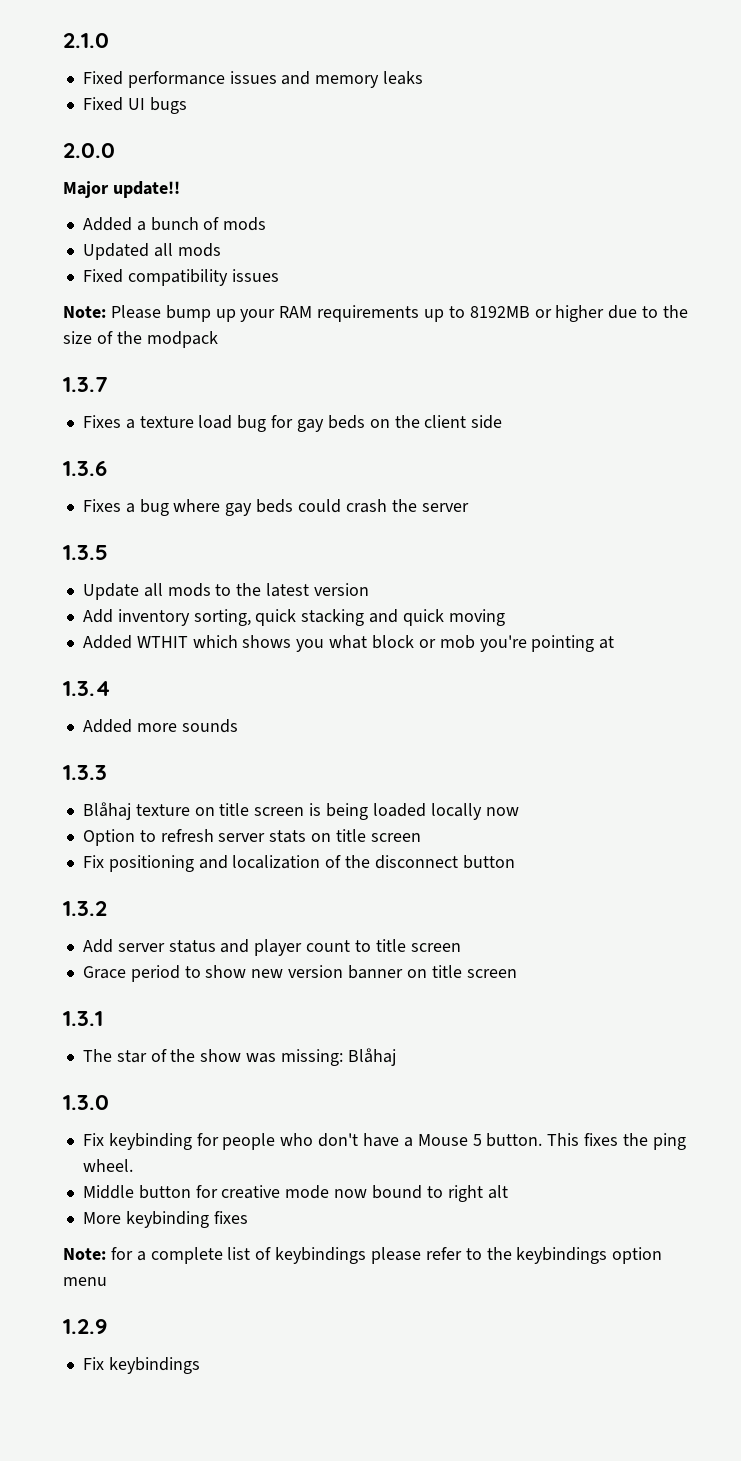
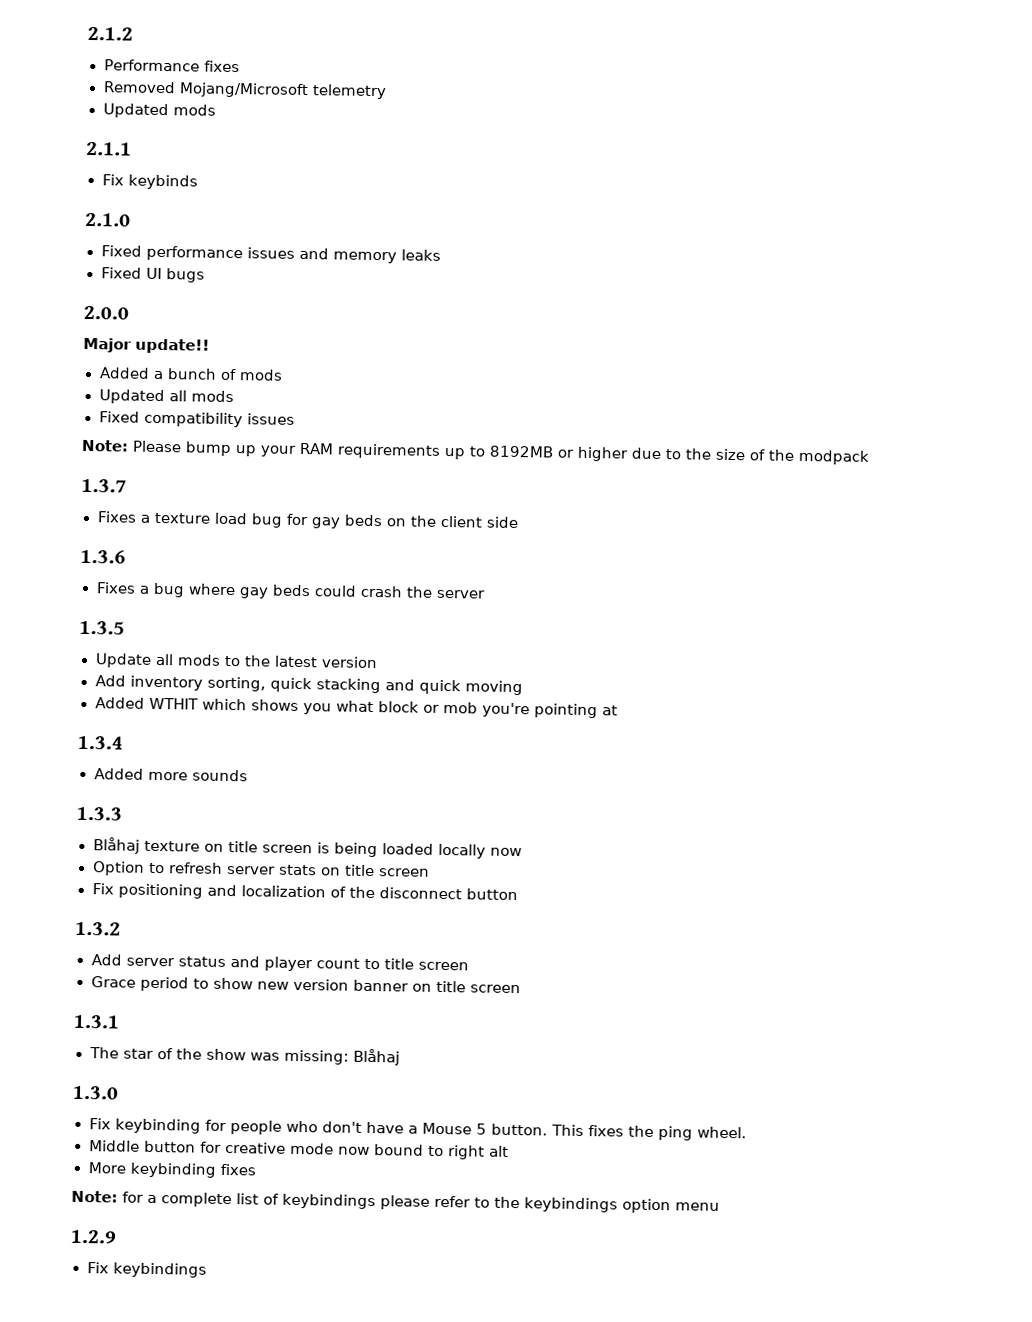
+ 2.1.2
+ Performance fixes
+ Removed Mojang/Microsoft telemetry
+ Updated mods
+ 2.1.1
+ Fix keybinds

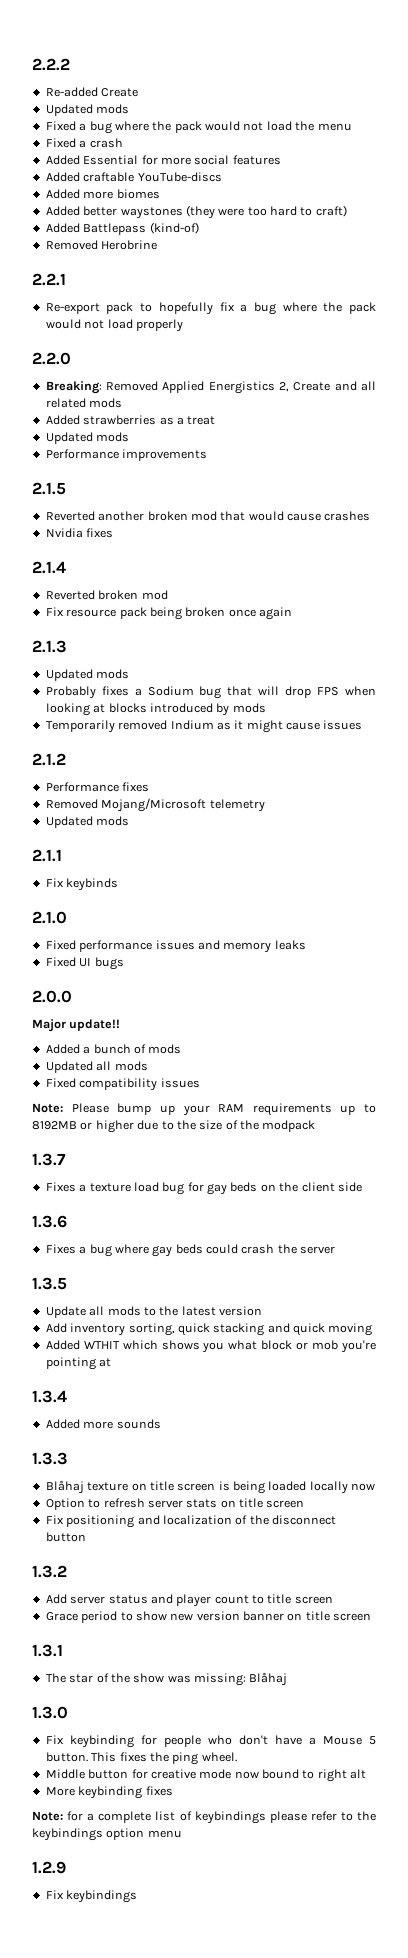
+ 2.2.2
+ Re-added Create
+ Updated mods
+ Fixed a bug where the pack would not load the menu
+ Fixed a crash
+ Added Essential for more social features
+ Added craftable YouTube-discs
+ Added more biomes
+ Added better waystones (they were too hard to craft)
+ Added Battlepass (kind-of)
+ Removed Herobrine
+ 2.2.1
+ Re-export pack to hopefully fix a bug where the pack would not load properly
+ 2.2.0
+ Breaking: Removed Applied Energistics 2, Create and all related mods
+ Added strawberries as a treat
+ Updated mods
+ Performance improvements
+ 2.1.5
+ Reverted another broken mod that would cause crashes
+ Nvidia fixes
+ 2.1.4
+ Reverted broken mod
+ Fix resource pack being broken once again
+ 2.1.3
+ Updated mods
+ Probably fixes a Sodium bug that will drop FPS when looking at blocks introduced by mods
+ Temporarily removed Indium as it might cause issues

